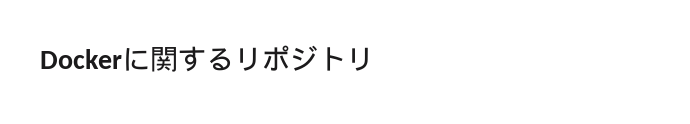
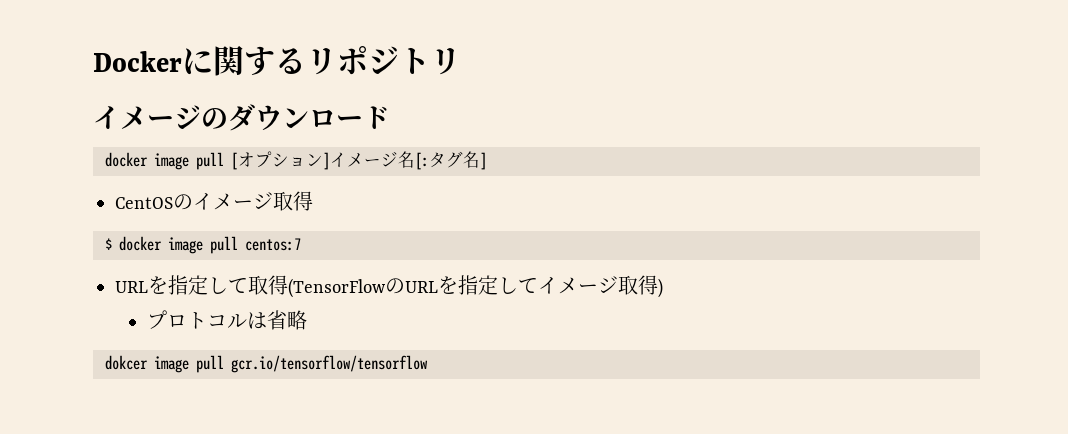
+ イメージのダウンロード
+ docker image pull [オプション]イメージ名[:タグ名]
+ CentOSのイメージ取得
+ $ docker image pull centos:7
+ URLを指定して取得(TensorFlowのURLを指定してイメージ取得)
+ プロトコルは省略
+ dokcer image pull gcr.io/tensorflow/tensorflow

